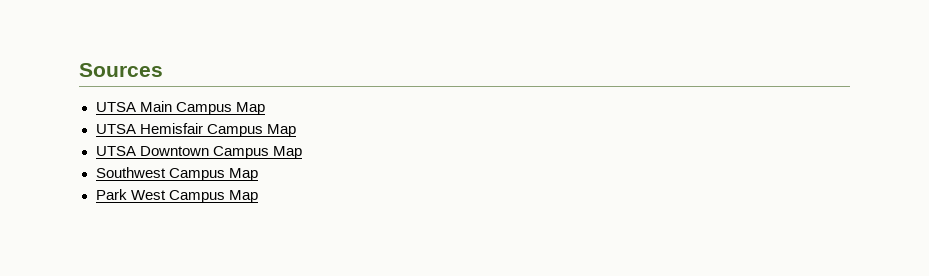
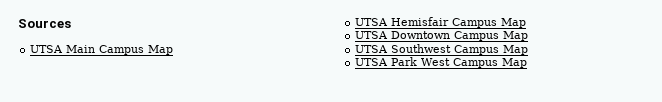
- Southwest Campus Map
+ UTSA Southwest Campus Map
- Park West Campus Map
+ UTSA Park West Campus Map

